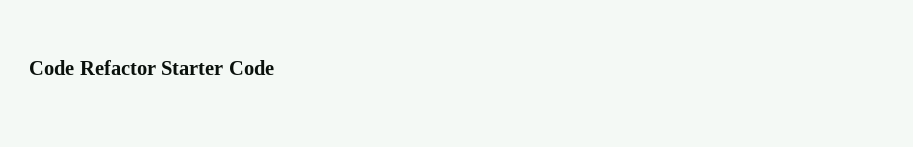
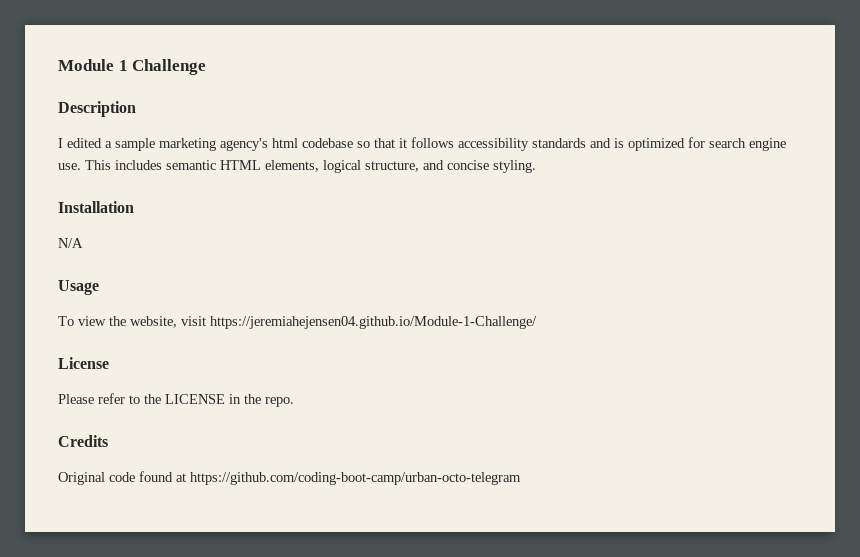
- Code Refactor Starter Code
+ Module 1 Challenge
+ Description
+ I edited a sample marketing agency's html codebase so that it follows accessibility standards and is optimized for search engine use. This includes semantic HTML elements, logical structure, and concise styling.
+ Installation
+ N/A
+ Usage
+ To view the website, visit https://jeremiahejensen04.github.io/Module-1-Challenge/
+ License
+ Please refer to the LICENSE in the repo.
+ Credits
+ Original code found at https://github.com/coding-boot-camp/urban-octo-telegram

